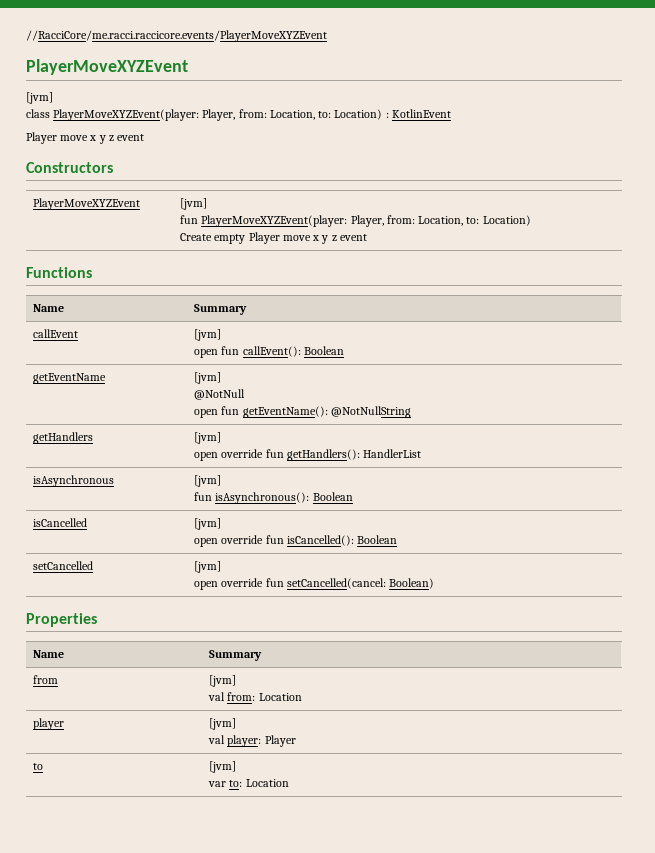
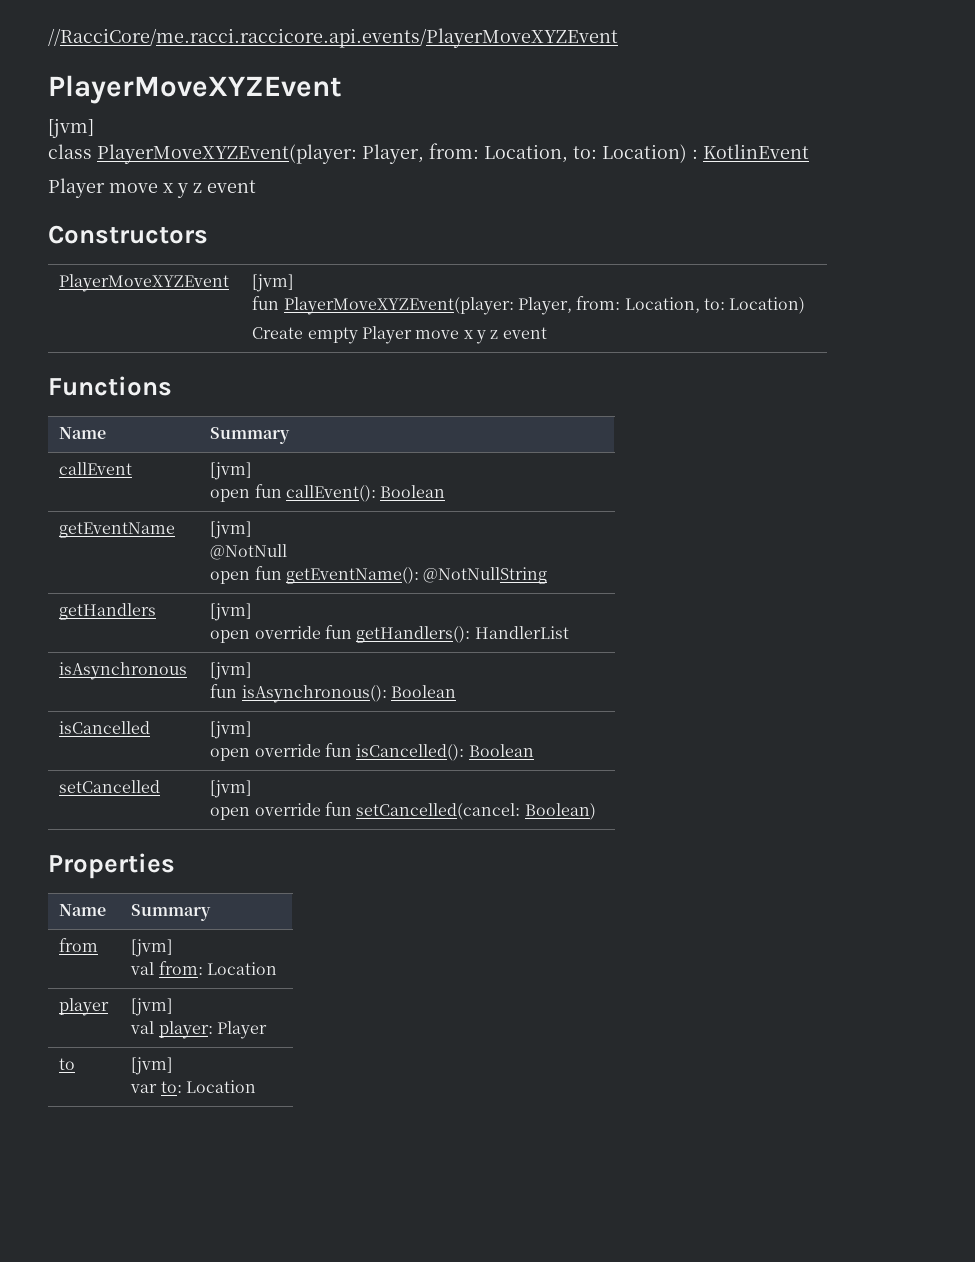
- //RacciCore/me.racci.raccicore.events/PlayerMoveXYZEvent
+ //RacciCore/me.racci.raccicore.api.events/PlayerMoveXYZEvent

